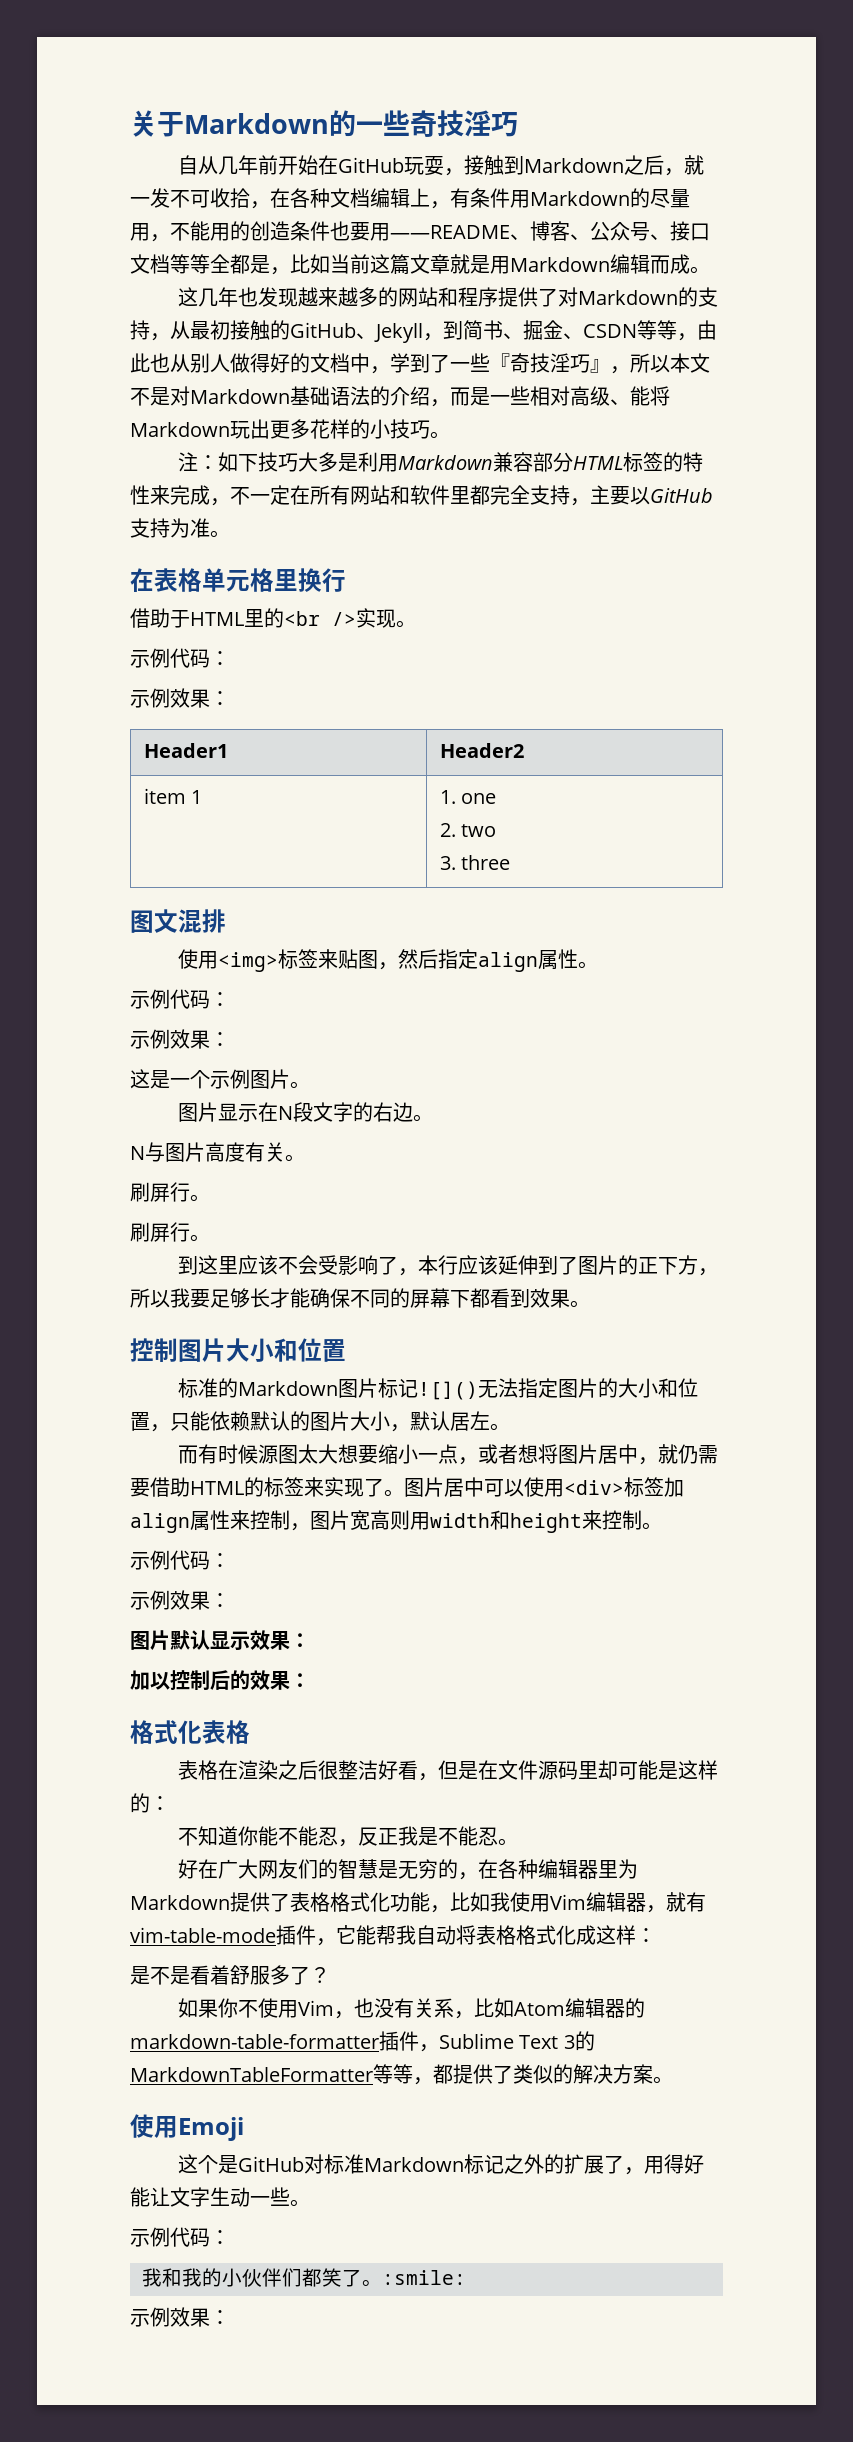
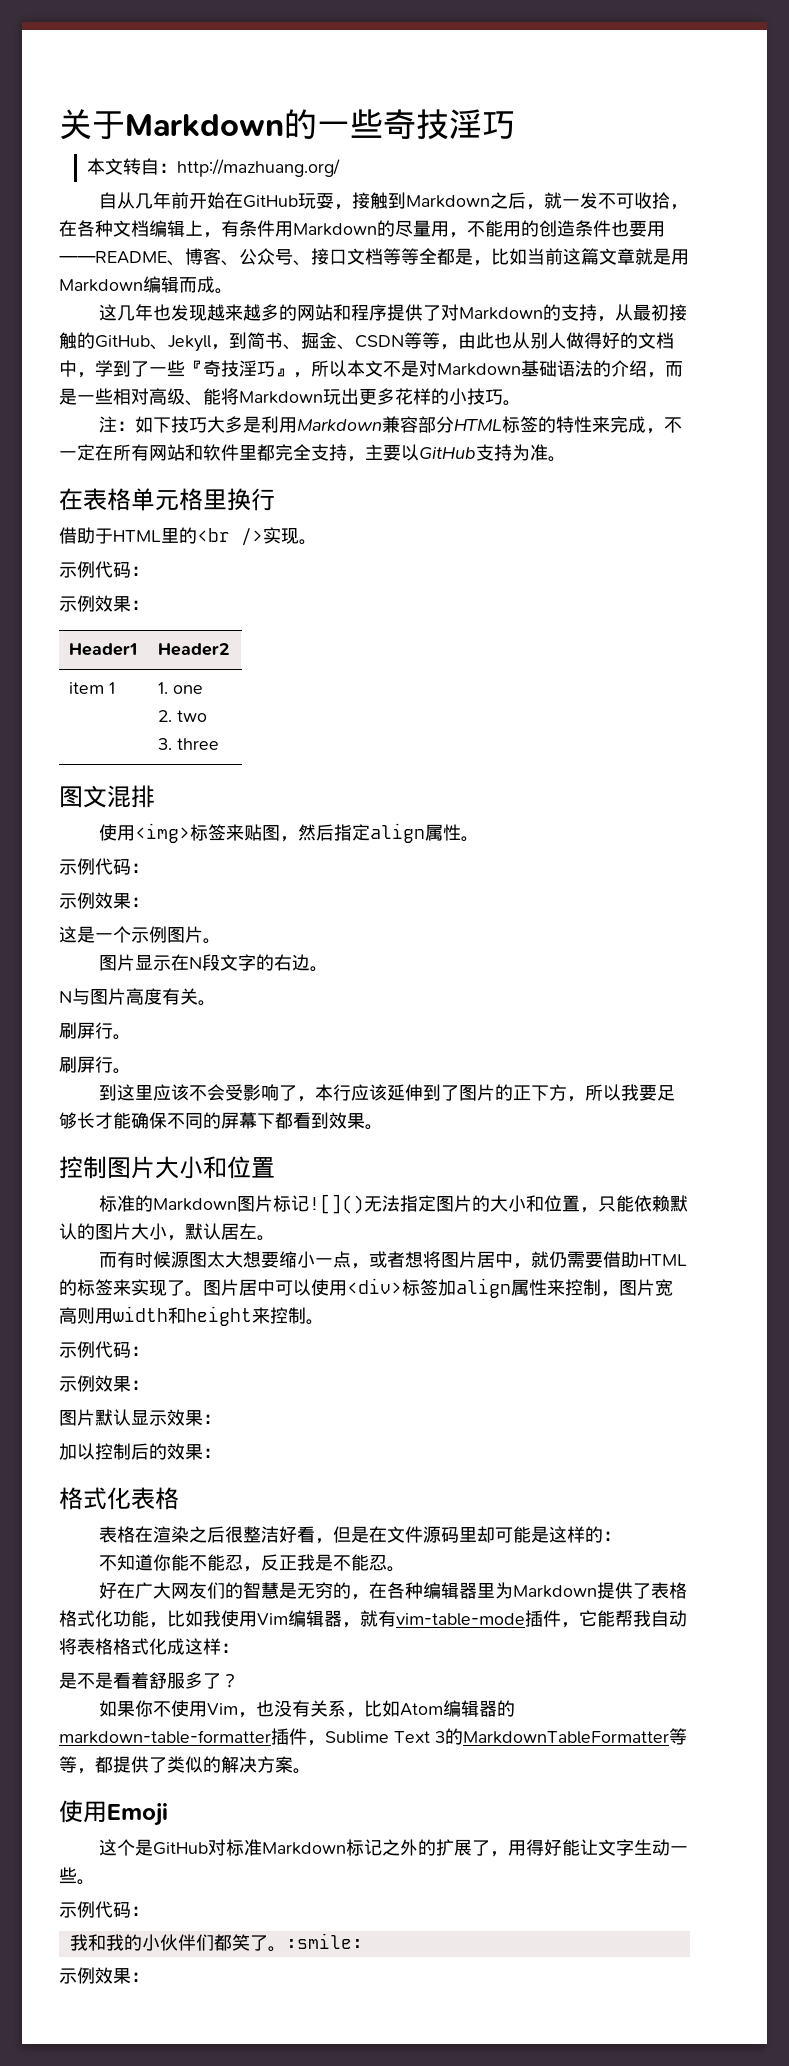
+ 本文转自：http://mazhuang.org/

